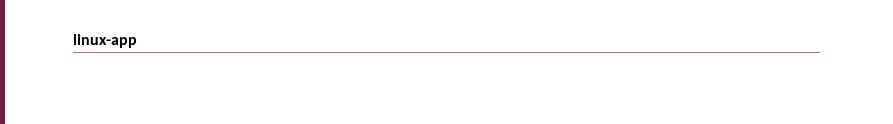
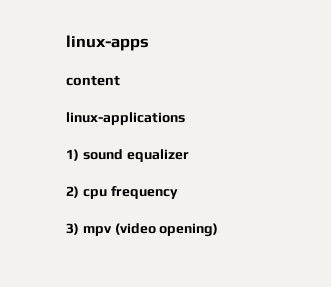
- linux-app
+ linux-apps
+ content
+ linux-applications
+ 1) sound equalizer
+ 2) cpu frequency
+ 3) mpv (video opening)

